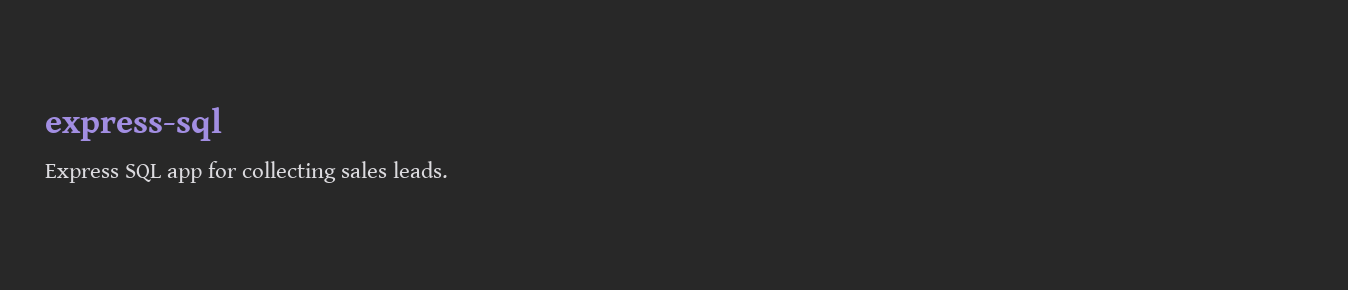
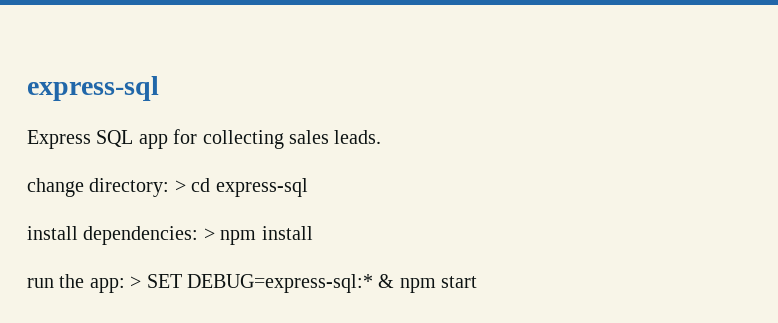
+ change directory: > cd express-sql
+ install dependencies: > npm install
+ run the app: > SET DEBUG=express-sql:* & npm start

